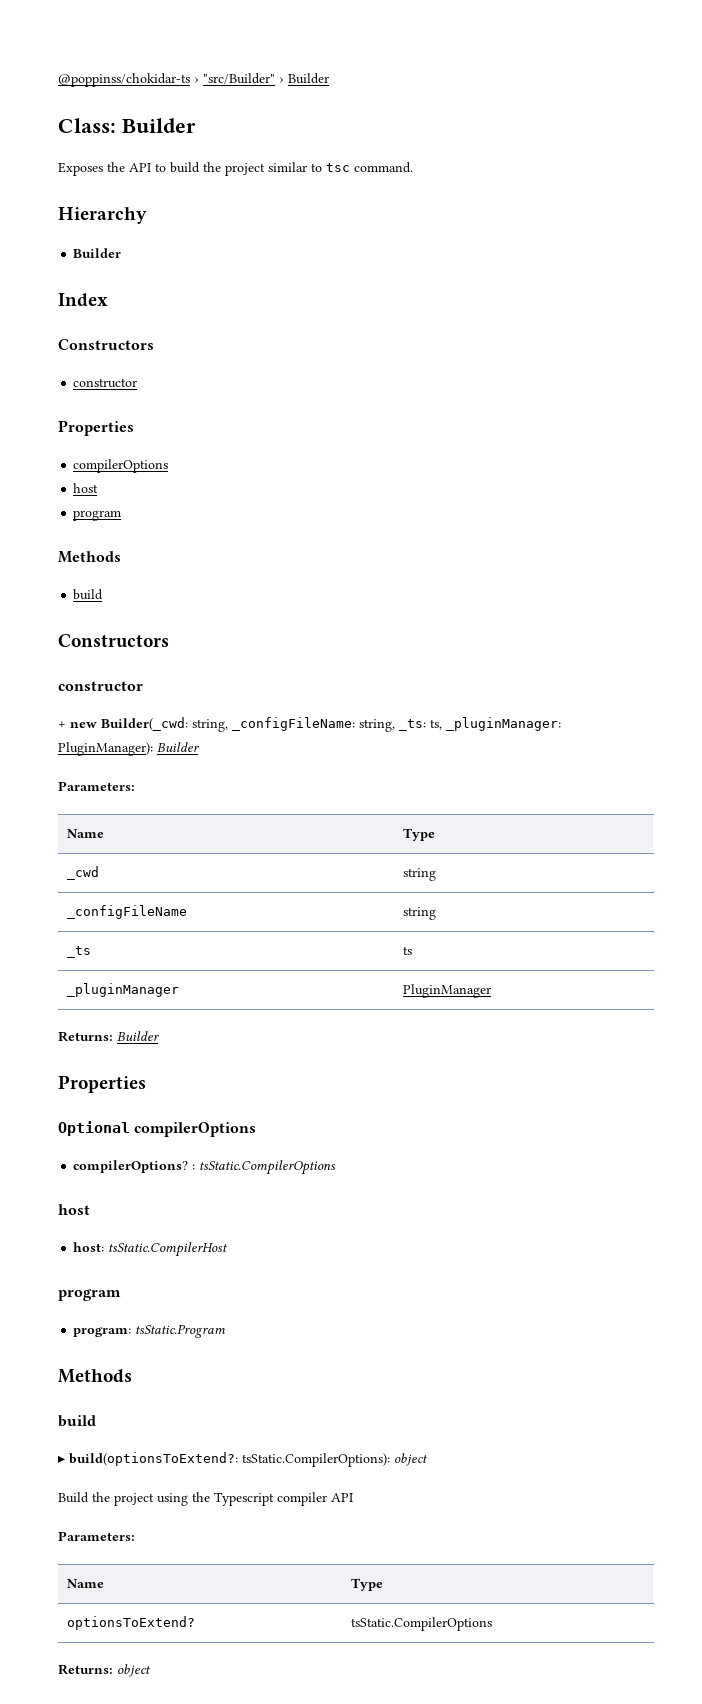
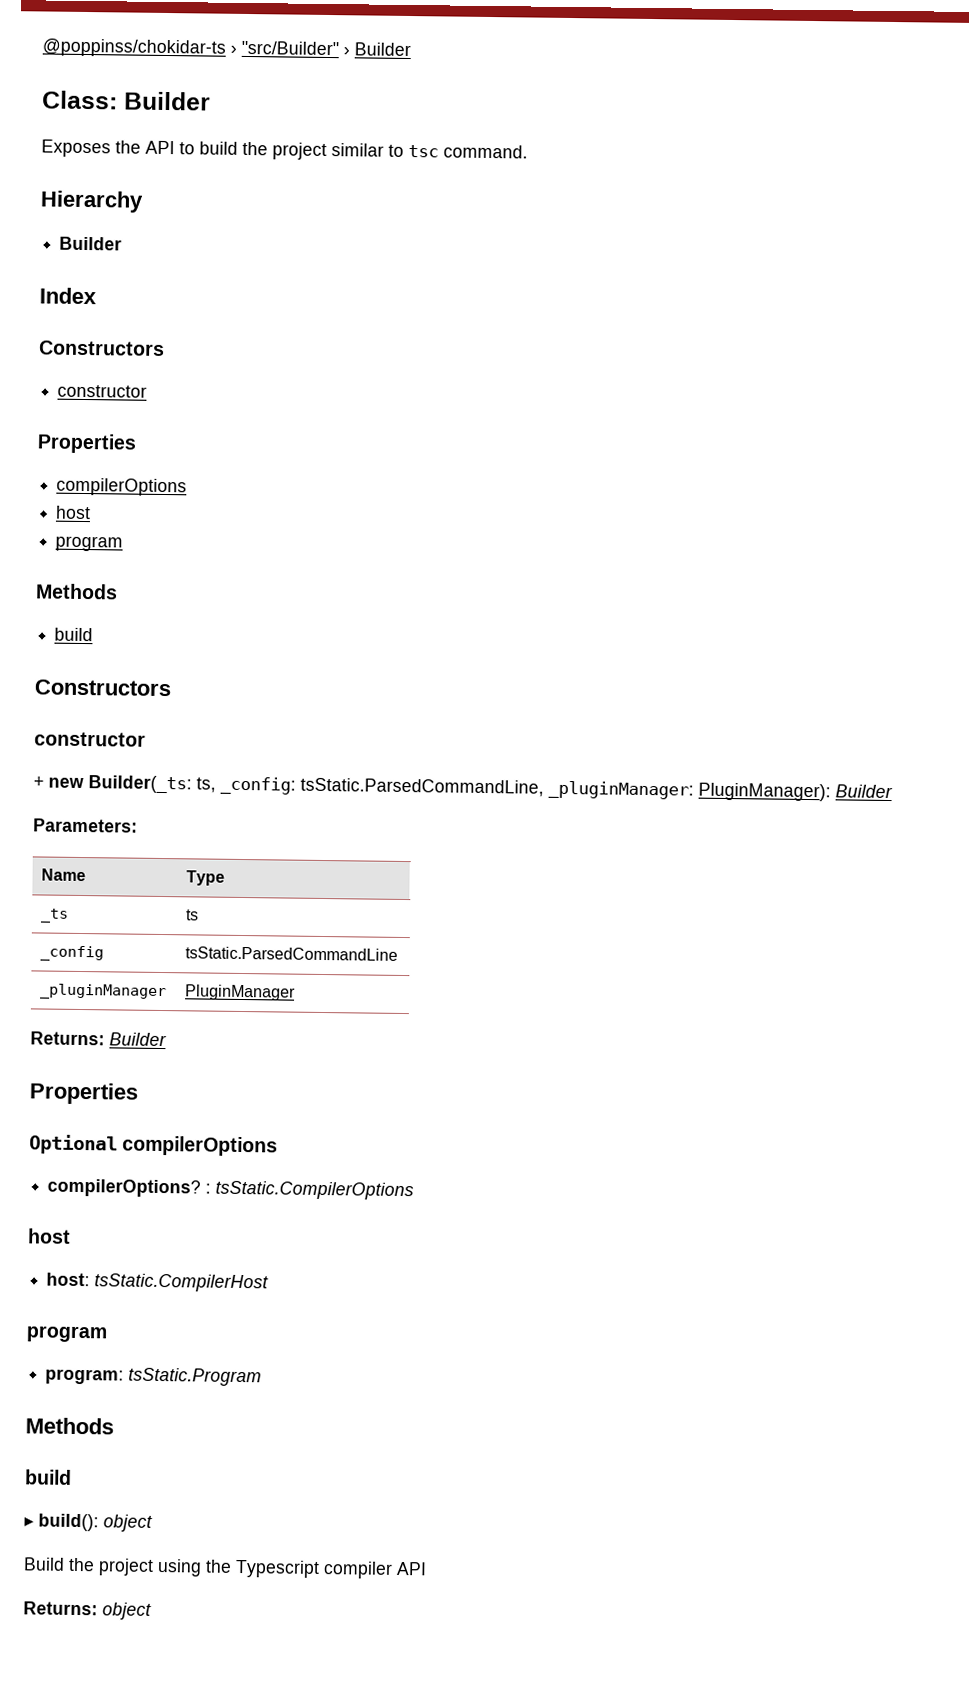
- + new Builder(_cwd: string, _configFileName: string, _ts: ts, _pluginManager: PluginManager): Builder
+ + new Builder(_ts: ts, _config: tsStatic.ParsedCommandLine, _pluginManager: PluginManager): Builder
- _cwd | string
- _configFileName | string
+ _config | tsStatic.ParsedCommandLine
- ▸ build(optionsToExtend?: tsStatic.CompilerOptions): object
+ ▸ build(): object
  Build the project using the Typescript compiler API
- Parameters:
- Name | Type
- optionsToExtend? | tsStatic.CompilerOptions

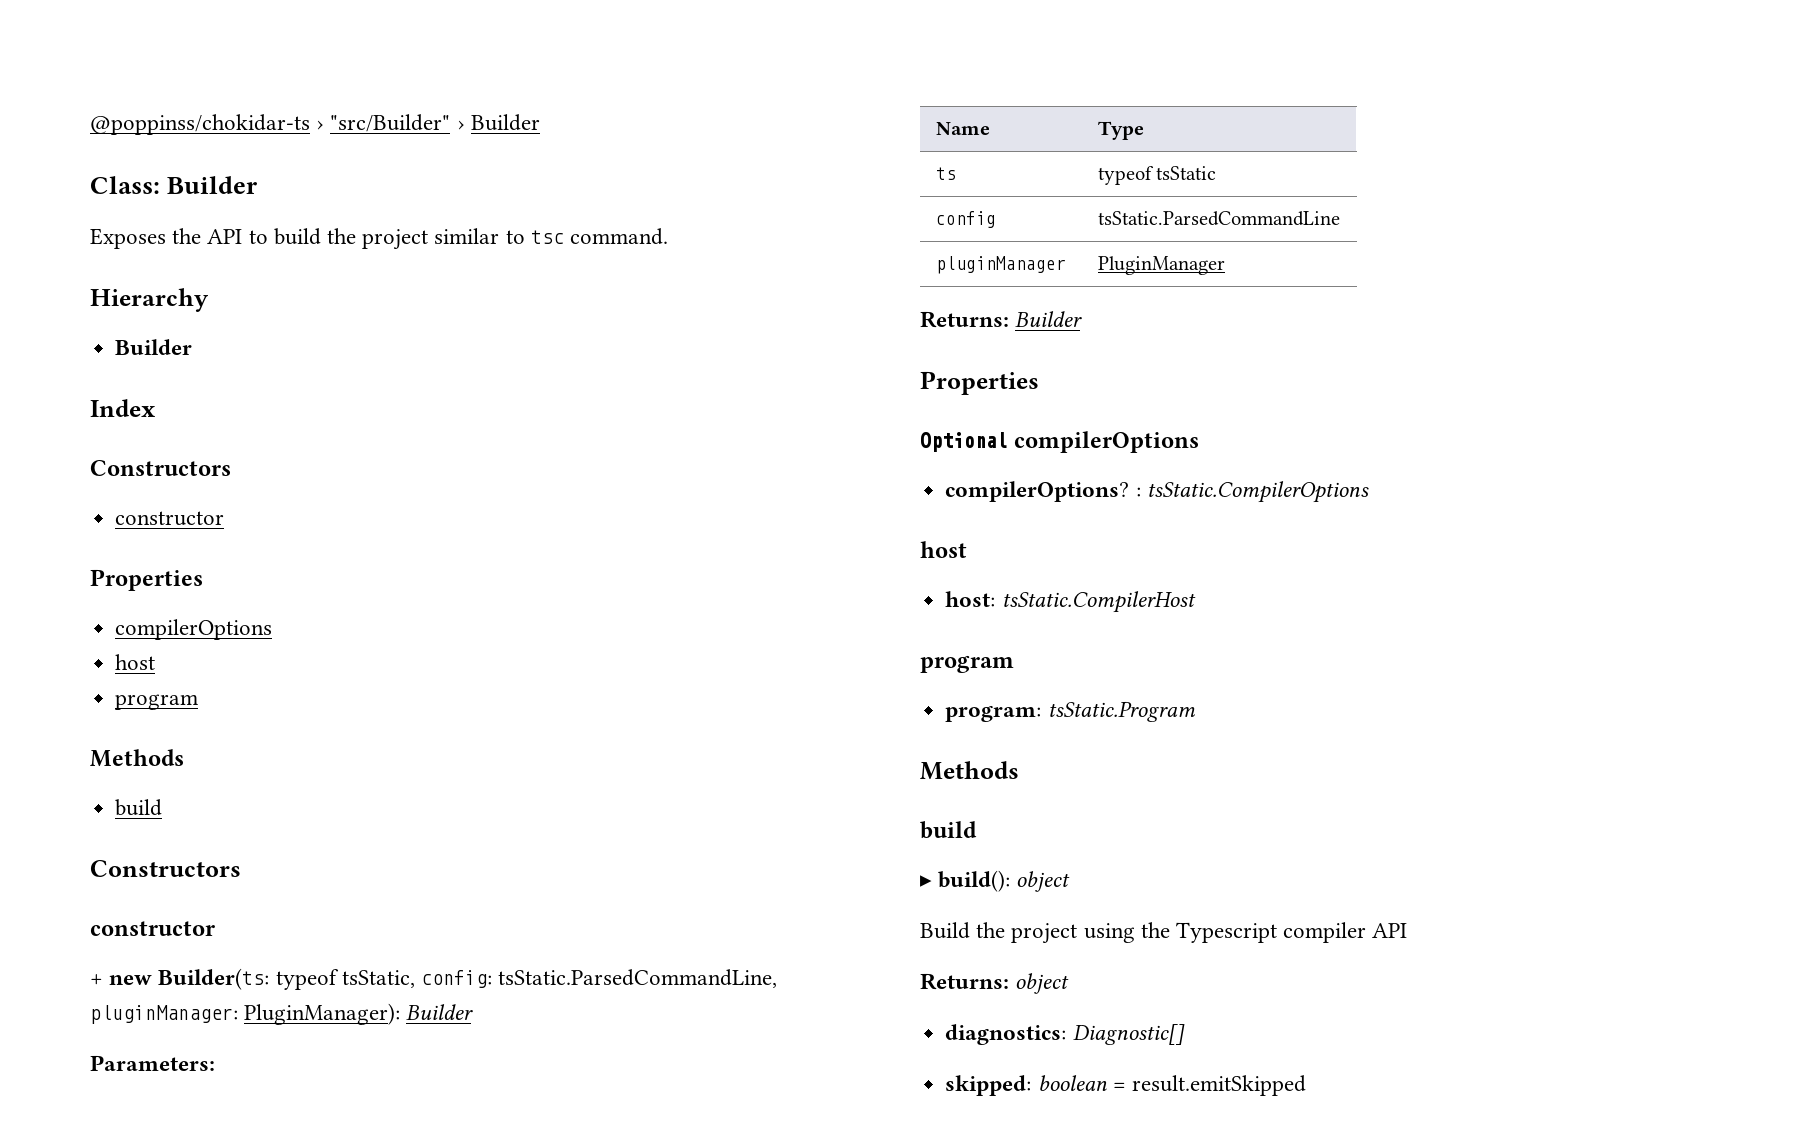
- + new Builder(_ts: ts, _config: tsStatic.ParsedCommandLine, _pluginManager: PluginManager): Builder
+ + new Builder(ts: typeof tsStatic, config: tsStatic.ParsedCommandLine, pluginManager: PluginManager): Builder
- _ts | ts
- _config | tsStatic.ParsedCommandLine
+ ts | typeof tsStatic
+ config | tsStatic.ParsedCommandLine
- _pluginManager | PluginManager
+ pluginManager | PluginManager
+ diagnostics: Diagnostic[]
+ skipped: boolean = result.emitSkipped

